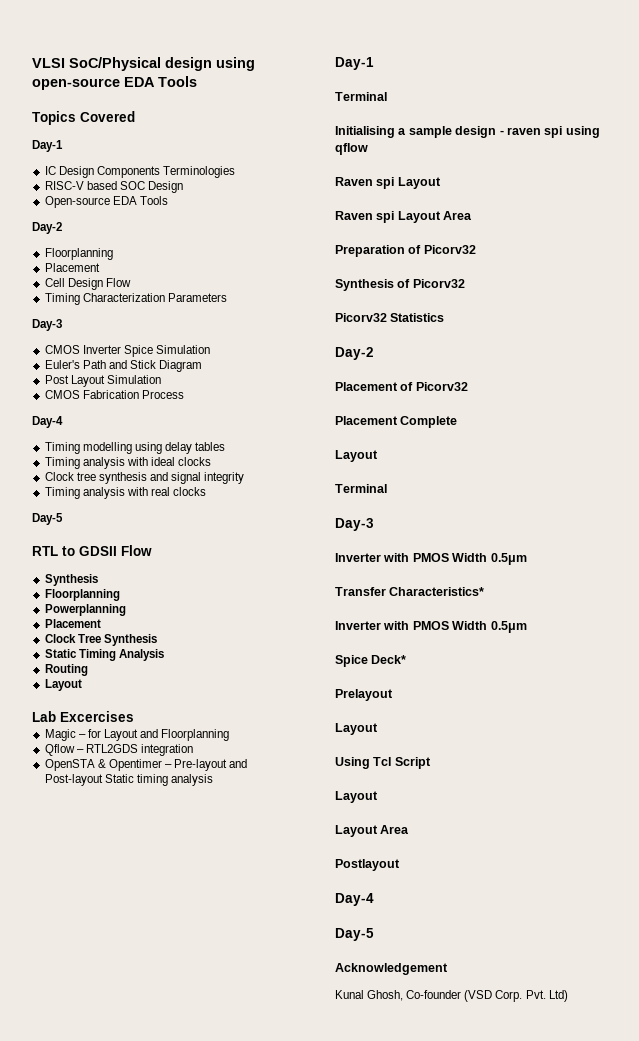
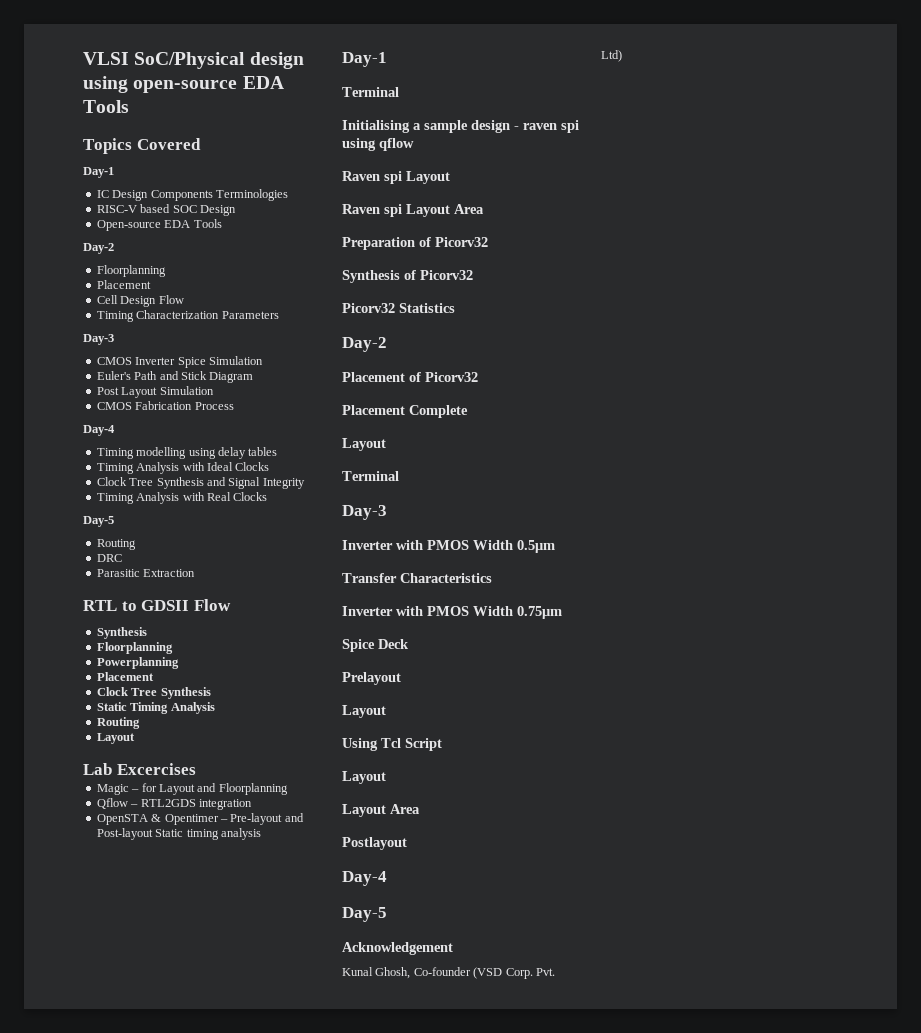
- Timing analysis with ideal clocks
- Clock tree synthesis and signal integrity
- Timing analysis with real clocks
+ Timing Analysis with Ideal Clocks
+ Clock Tree Synthesis and Signal Integrity
+ Timing Analysis with Real Clocks
  Day-5
+ Routing
+ DRC
+ Parasitic Extraction
- Transfer Characteristics*
- Inverter with PMOS Width 0.5μm
- Spice Deck*
+ Transfer Characteristics
+ Inverter with PMOS Width 0.75μm
+ Spice Deck

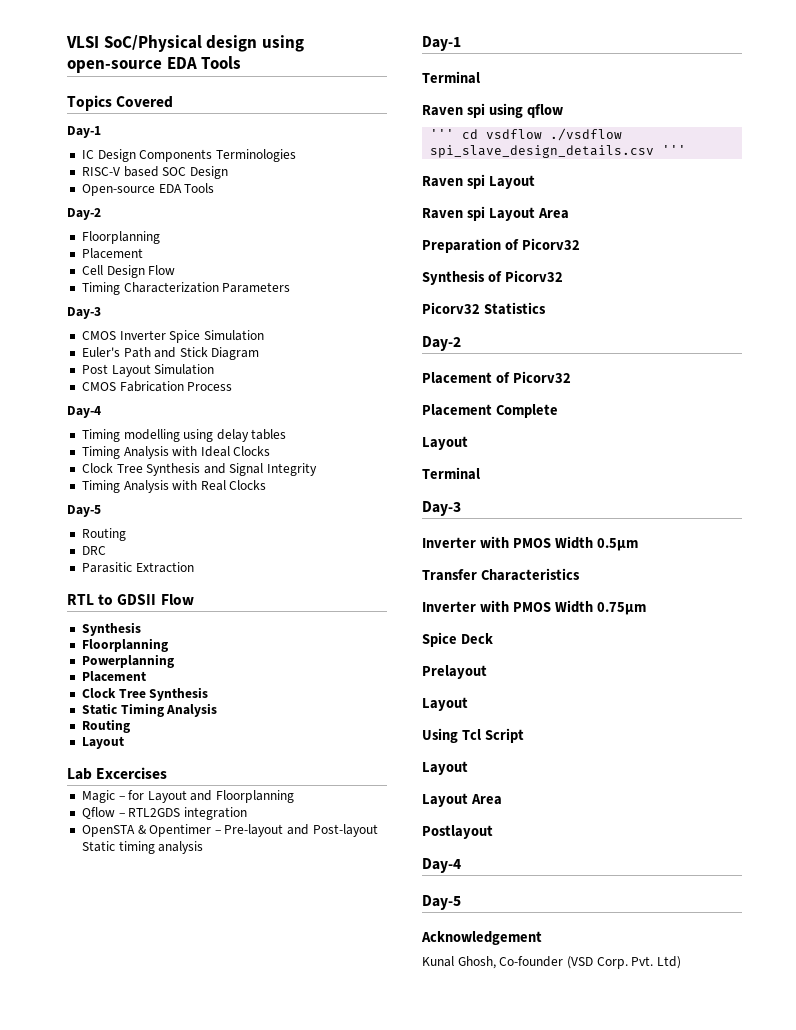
- Initialising a sample design - raven spi using qflow
+ Raven spi using qflow
+ ''' cd vsdflow ./vsdflow spi_slave_design_details.csv '''

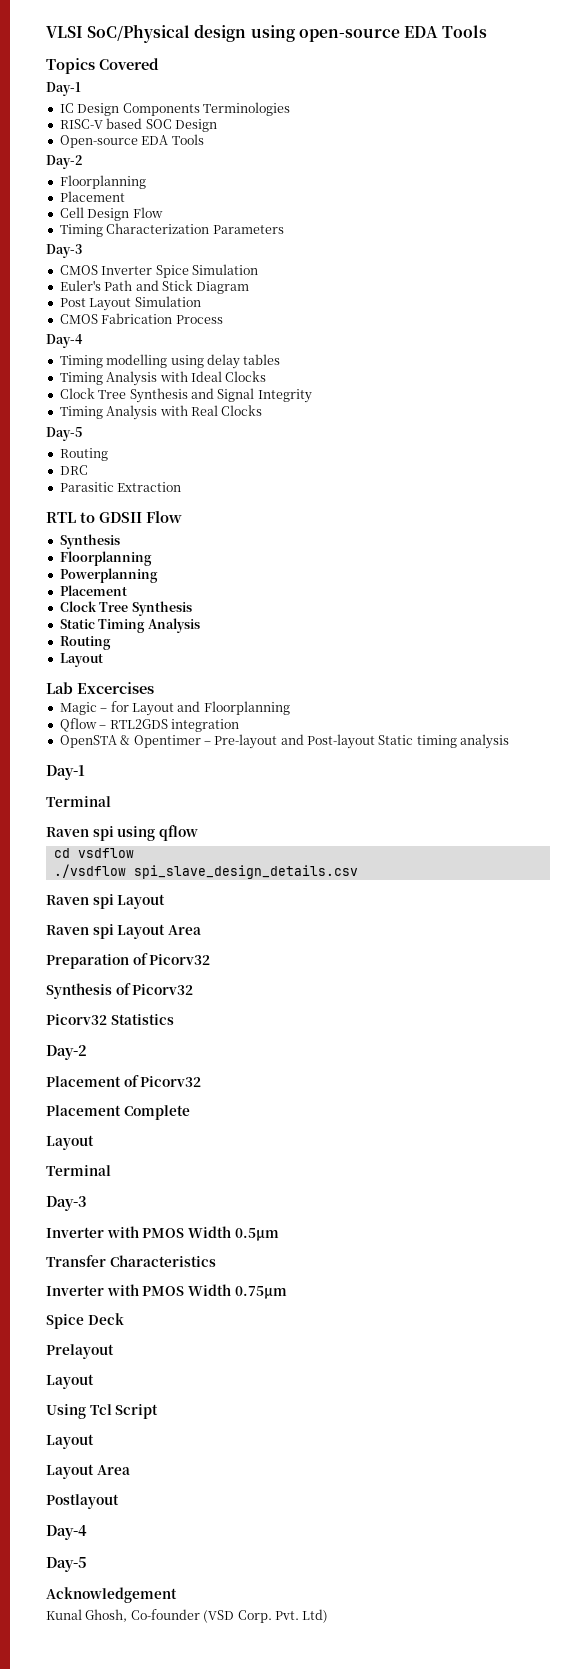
- ''' cd vsdflow ./vsdflow spi_slave_design_details.csv '''
+ cd vsdflow
+ ./vsdflow spi_slave_design_details.csv

